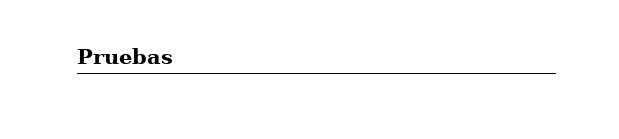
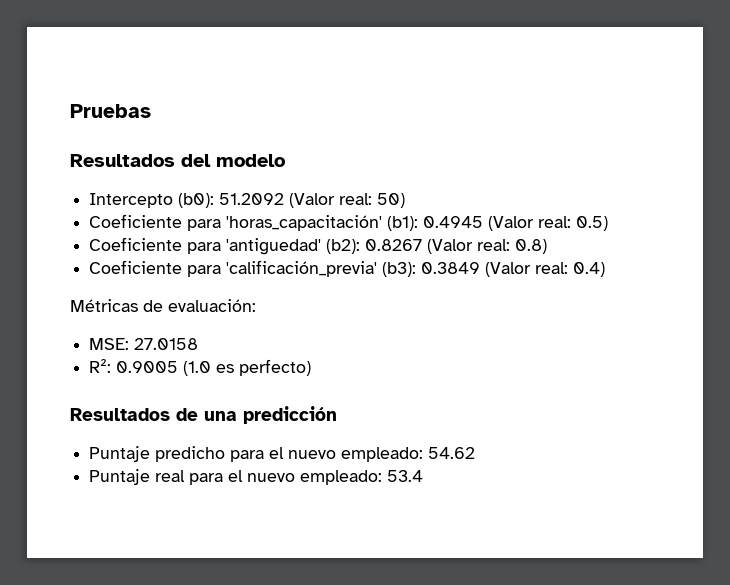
+ Resultados del modelo
+ Intercepto (b0): 51.2092 (Valor real: 50)
+ Coeficiente para 'horas_capacitación' (b1): 0.4945 (Valor real: 0.5)
+ Coeficiente para 'antiguedad' (b2): 0.8267 (Valor real: 0.8)
+ Coeficiente para 'calificación_previa' (b3): 0.3849 (Valor real: 0.4)
+ Métricas de evaluación:
+ MSE: 27.0158
+ R²: 0.9005 (1.0 es perfecto)
+ Resultados de una predicción
+ Puntaje predicho para el nuevo empleado: 54.62
+ Puntaje real para el nuevo empleado: 53.4

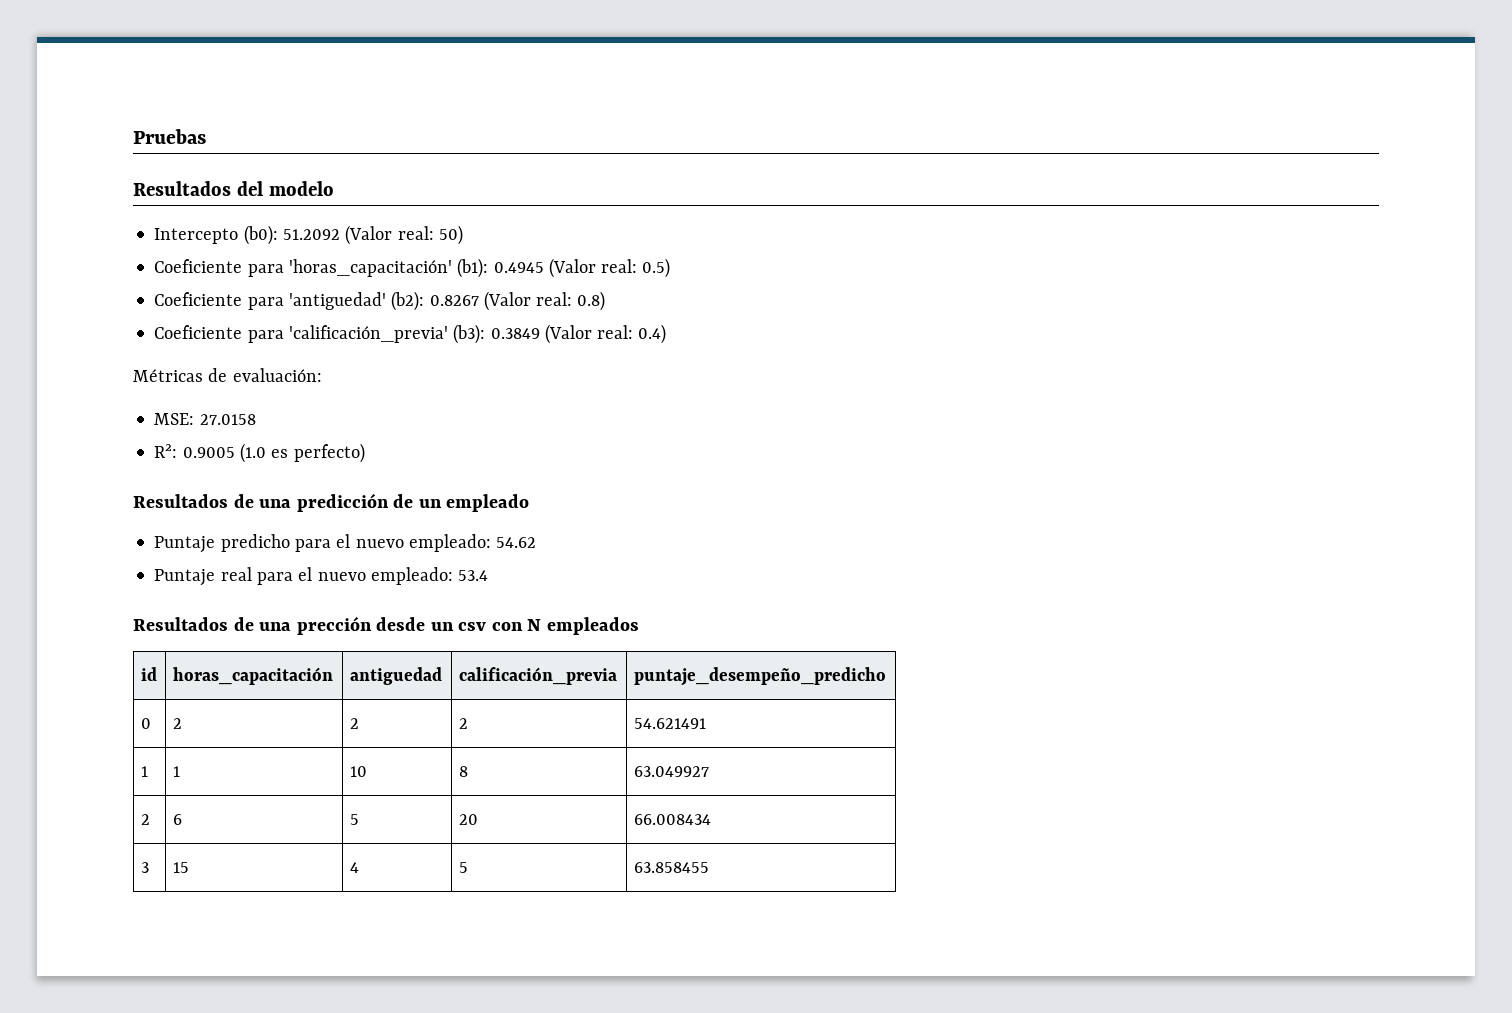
- Resultados de una predicción
+ Resultados de una predicción de un empleado
+ Resultados de una prección desde un csv con N empleados
+ id | horas_capacitación | antiguedad | calificación_previa | puntaje_desempeño_predicho
+ 0 | 2 | 2 | 2 | 54.621491
+ 1 | 1 | 10 | 8 | 63.049927
+ 2 | 6 | 5 | 20 | 66.008434
+ 3 | 15 | 4 | 5 | 63.858455

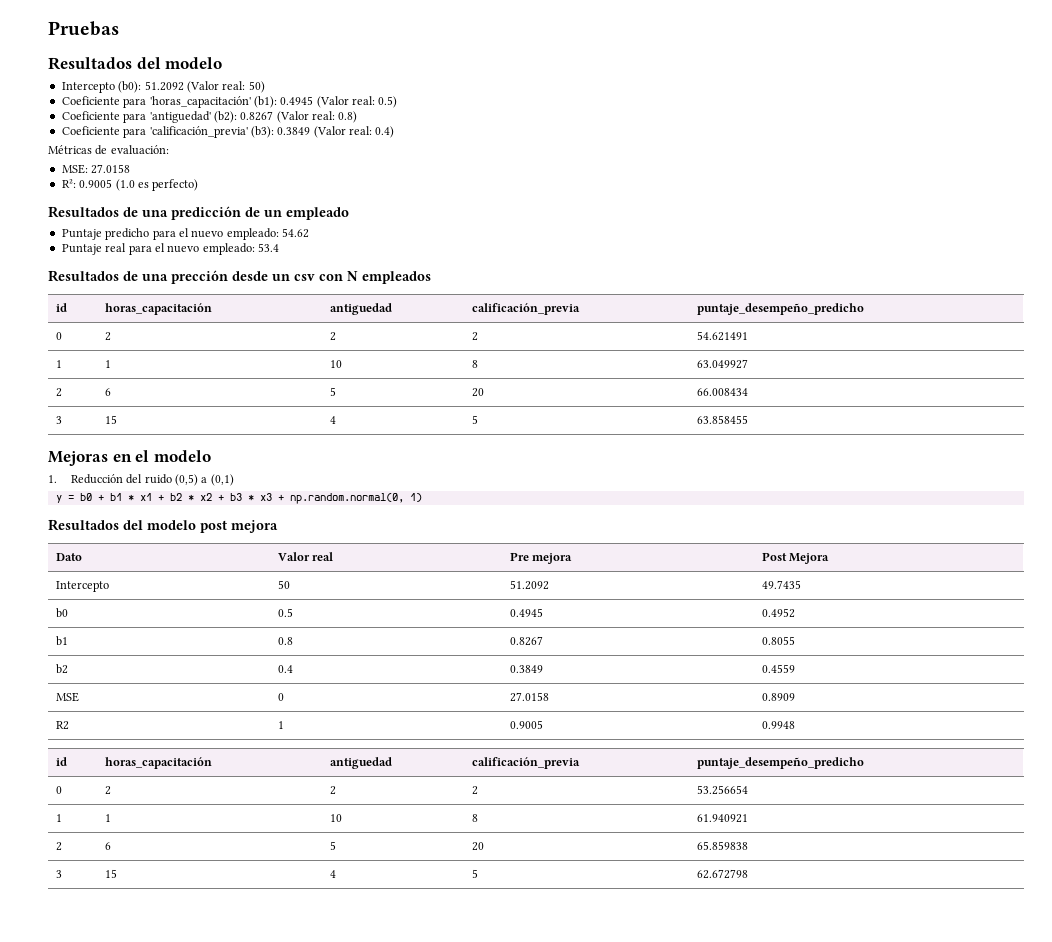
+ Mejoras en el modelo
+ 1. Reducción del ruido (0,5) a (0,1)
+ y = b0 + b1 * x1 + b2 * x2 + b3 * x3 + np.random.normal(0, 1)
+ Resultados del modelo post mejora
+ Dato | Valor real | Pre mejora | Post Mejora
+ Intercepto | 50 | 51.2092 | 49.7435
+ b0 | 0.5 | 0.4945 | 0.4952
+ b1 | 0.8 | 0.8267 | 0.8055
+ b2 | 0.4 | 0.3849 | 0.4559
+ MSE | 0 | 27.0158 | 0.8909
+ R2 | 1 | 0.9005 | 0.9948
+ id | horas_capacitación | antiguedad | calificación_previa | puntaje_desempeño_predicho
+ 0 | 2 | 2 | 2 | 53.256654
+ 1 | 1 | 10 | 8 | 61.940921
+ 2 | 6 | 5 | 20 | 65.859838
+ 3 | 15 | 4 | 5 | 62.672798

